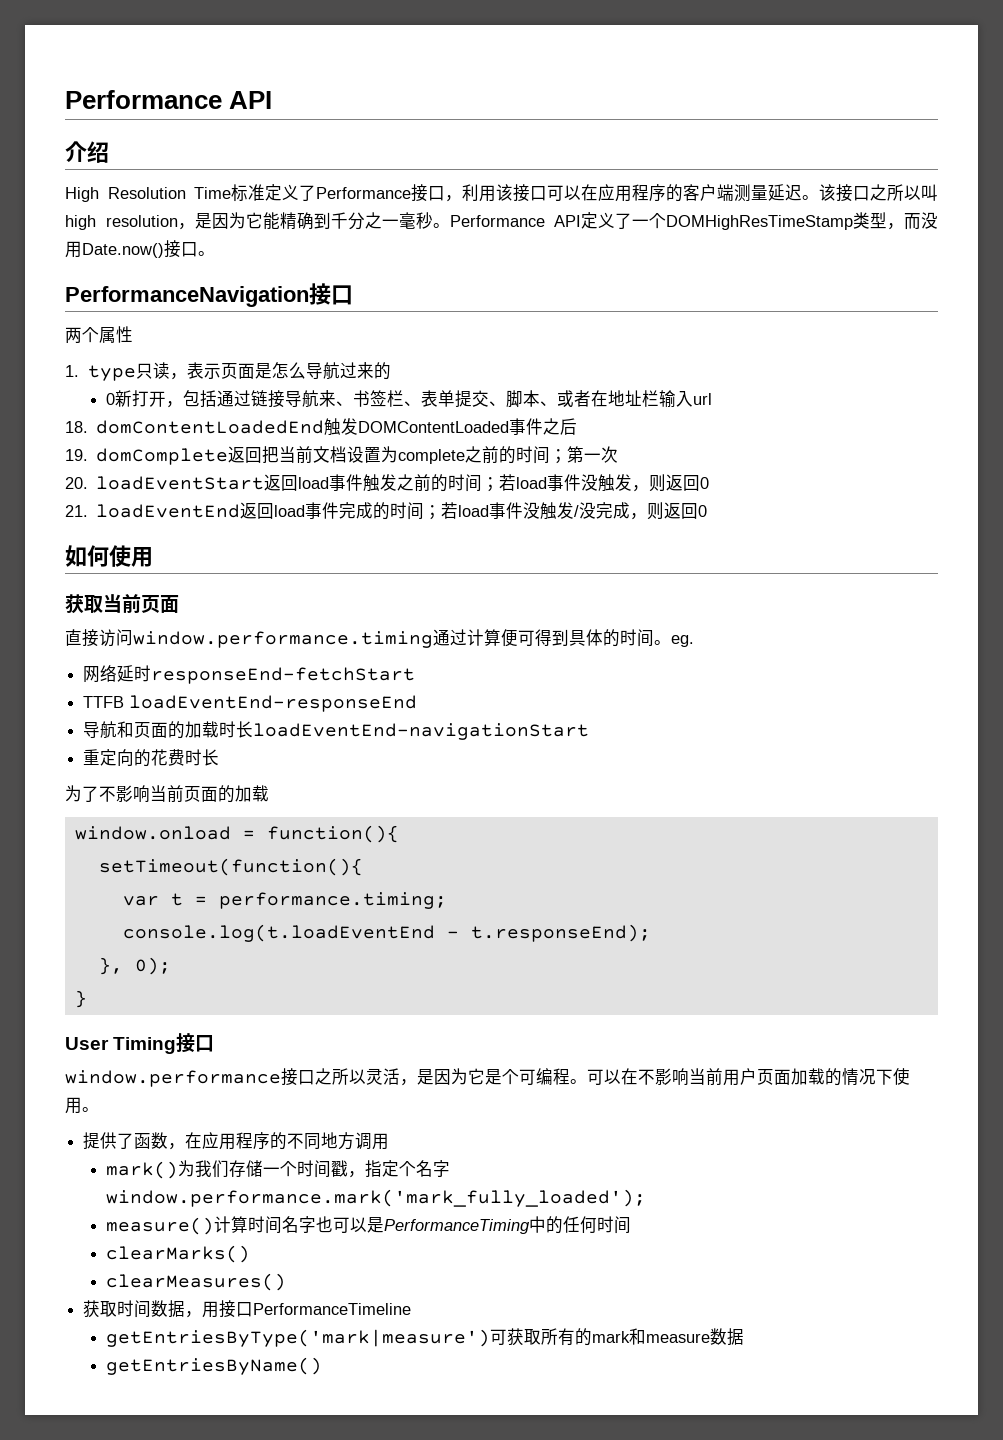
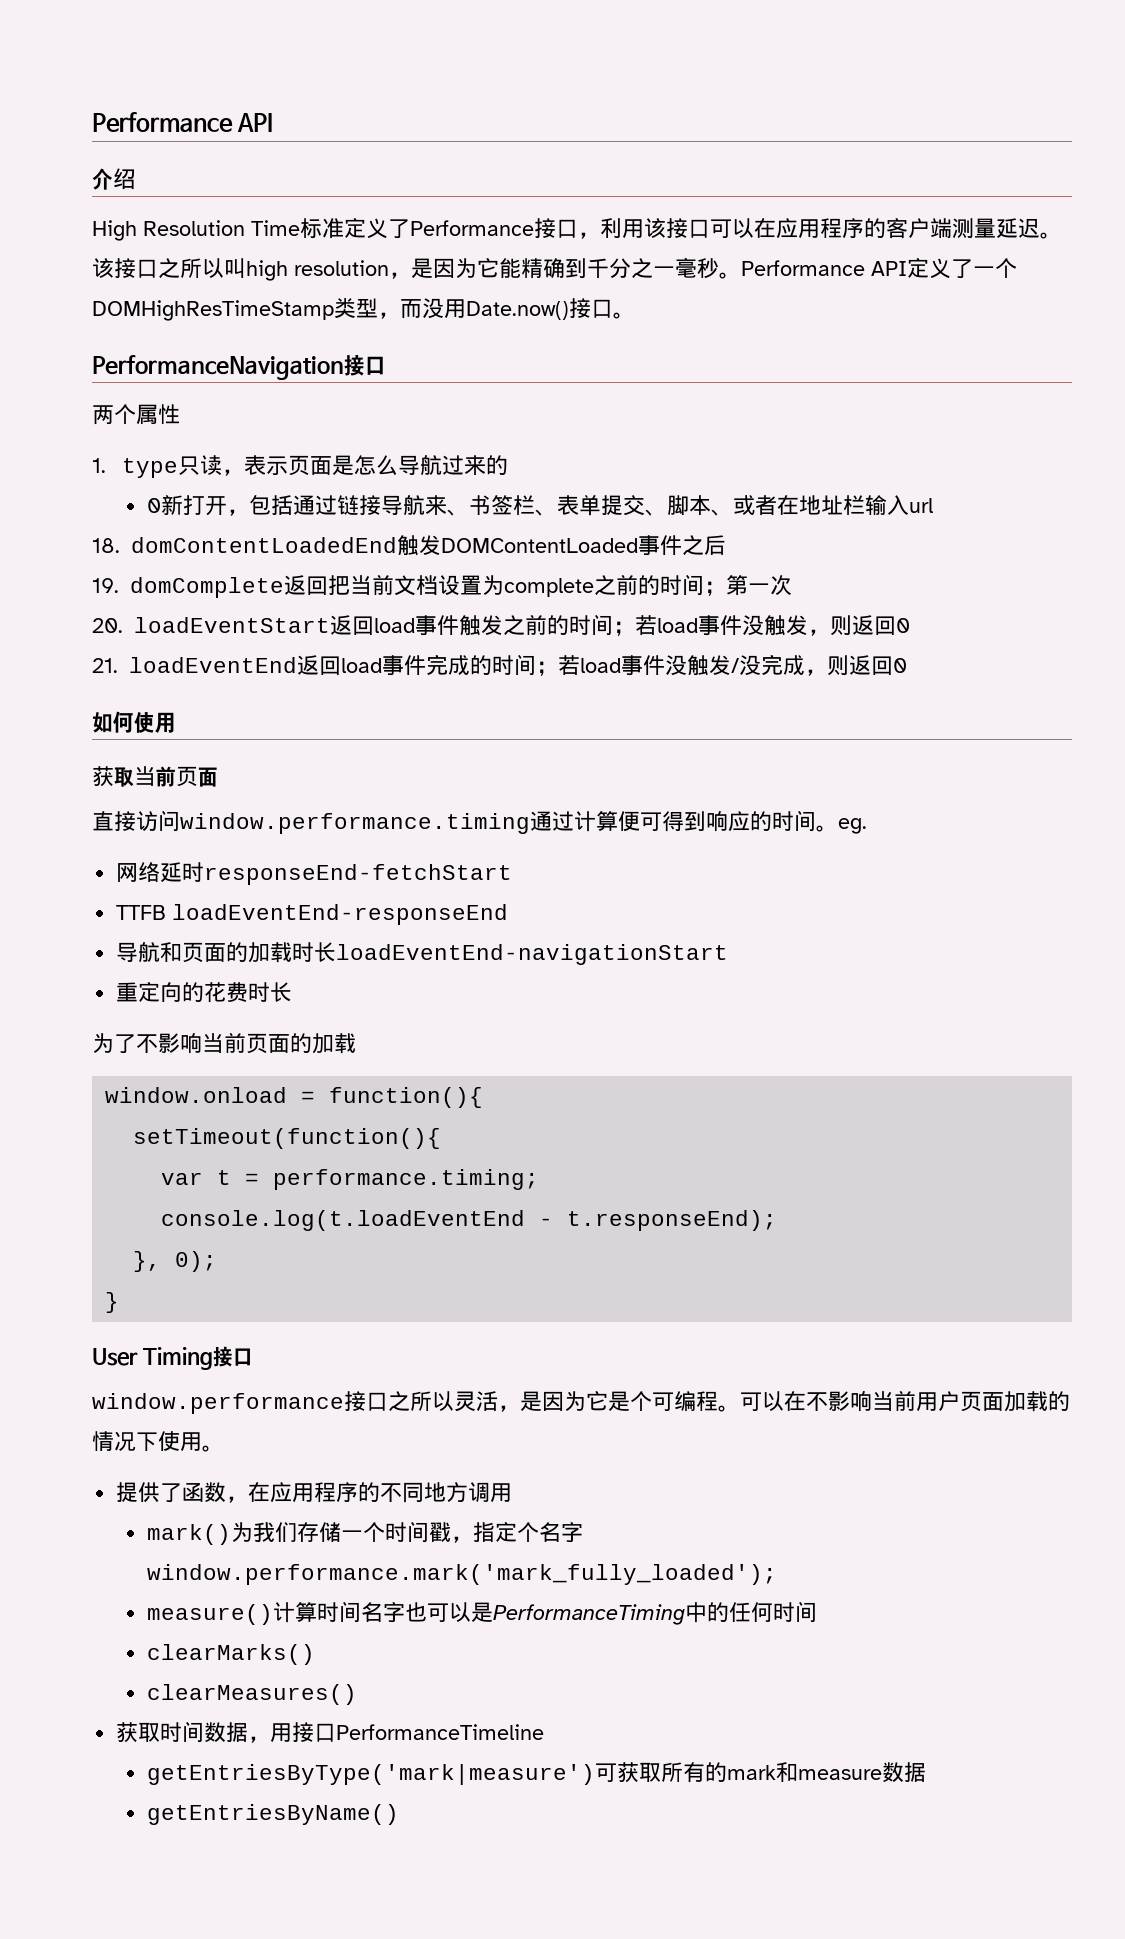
- 直接访问window.performance.timing通过计算便可得到具体的时间。eg.
+ 直接访问window.performance.timing通过计算便可得到响应的时间。eg.

